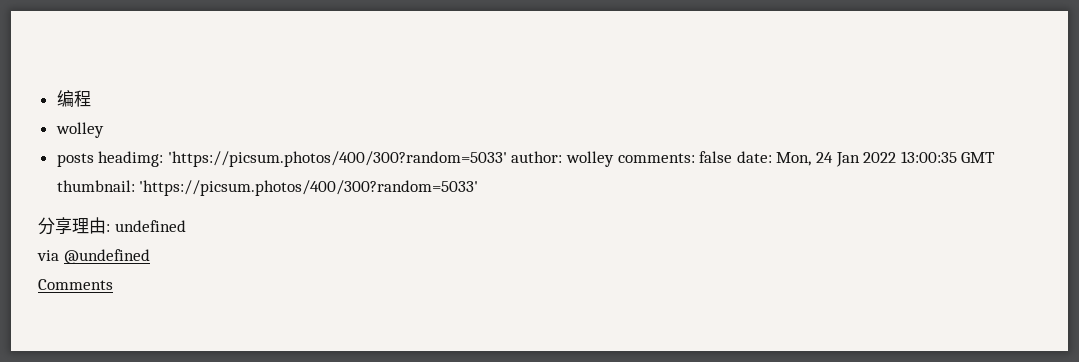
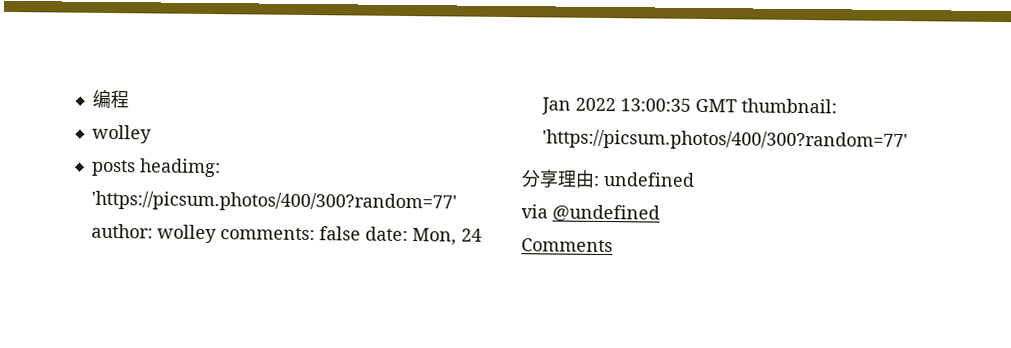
- posts headimg: 'https://picsum.photos/400/300?random=5033' author: wolley comments: false date: Mon, 24 Jan 2022 13:00:35 GMT thumbnail: 'https://picsum.photos/400/300?random=5033'
+ posts headimg: 'https://picsum.photos/400/300?random=77' author: wolley comments: false date: Mon, 24 Jan 2022 13:00:35 GMT thumbnail: 'https://picsum.photos/400/300?random=77'

